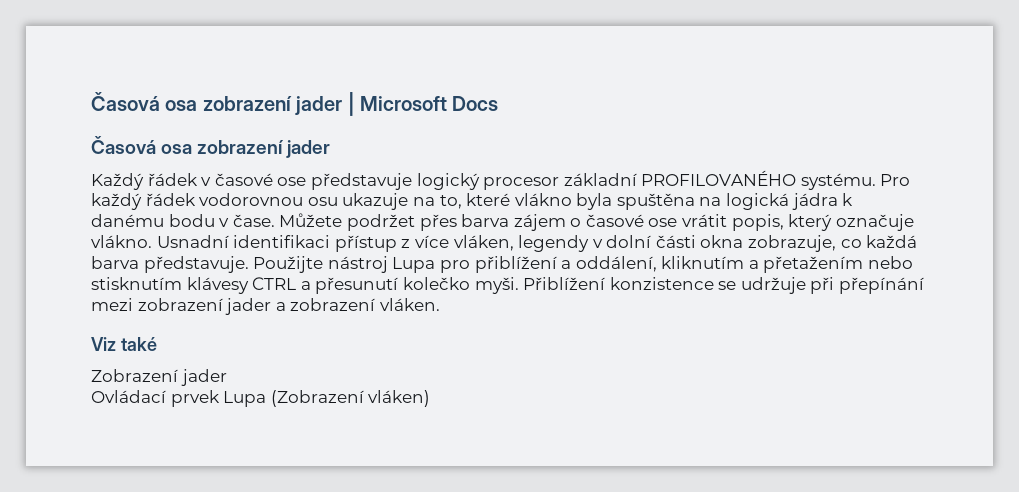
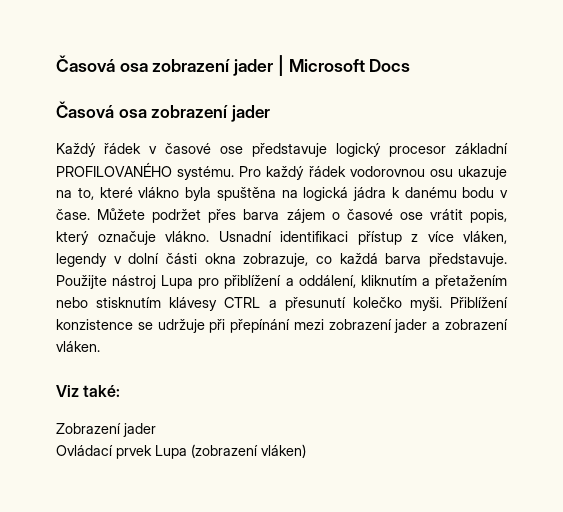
- Viz také
+ Viz také:
- Ovládací prvek Lupa (Zobrazení vláken)
+ Ovládací prvek Lupa (zobrazení vláken)

